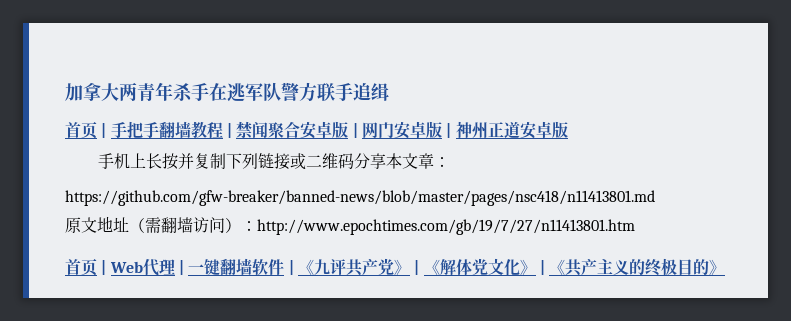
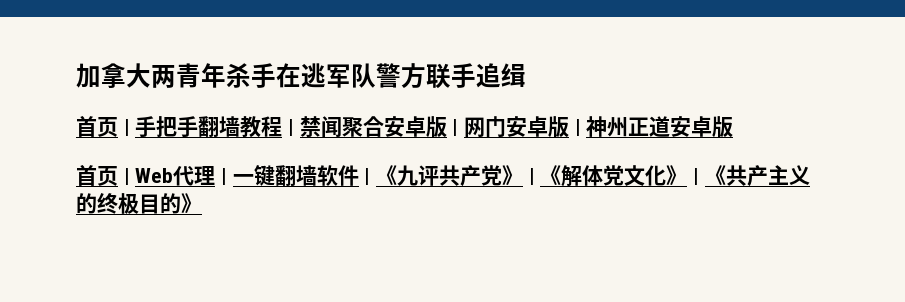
- 手机上长按并复制下列链接或二维码分享本文章：
- https://github.com/gfw-breaker/banned-news/blob/master/pages/nsc418/n11413801.md
- 原文地址（需翻墙访问）：http://www.epochtimes.com/gb/19/7/27/n11413801.htm

